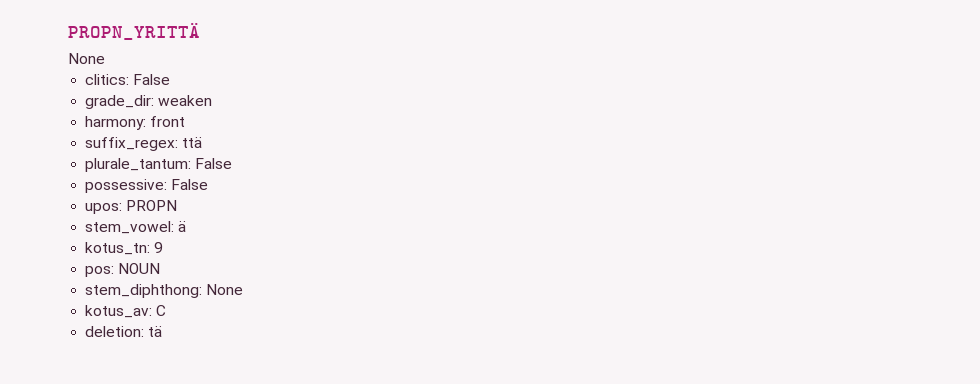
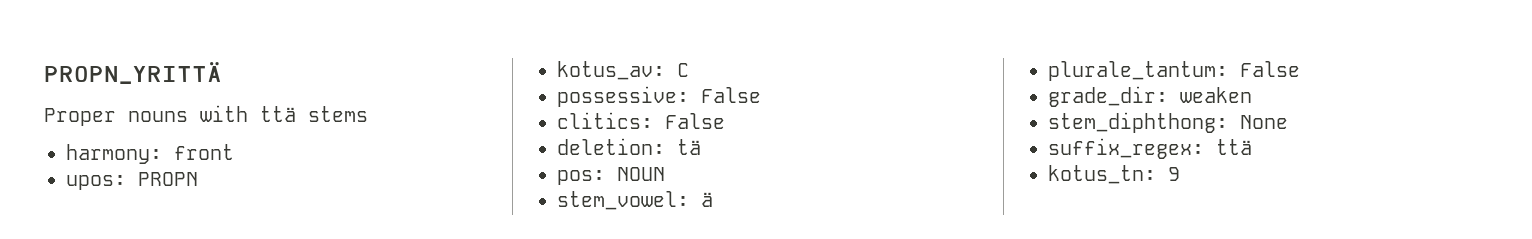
  PROPN_YRITTÄ
- None
+ Proper nouns with ttä stems
+ harmony: front
+ upos: PROPN
+ kotus_av: C
+ possessive: False
  clitics: False
+ deletion: tä
+ pos: NOUN
+ stem_vowel: ä
+ plurale_tantum: False
- harmony: front
+ stem_diphthong: None
- plurale_tantum: False
- possessive: False
- upos: PROPN
- stem_vowel: ä
  kotus_tn: 9
- pos: NOUN
- stem_diphthong: None
- kotus_av: C
- deletion: tä

